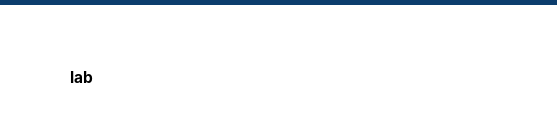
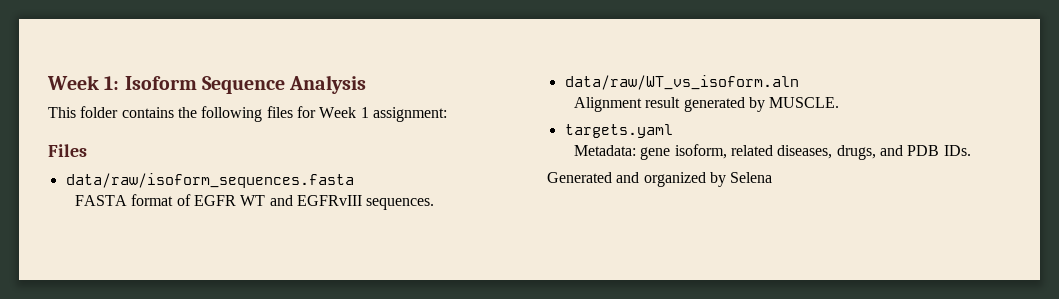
- lab
+ Week 1: Isoform Sequence Analysis
+ This folder contains the following files for Week 1 assignment:
+ Files
+ data/raw/isoform_sequences.fasta
+ FASTA format of EGFR WT and EGFRvIII sequences.
+ data/raw/WT_vs_isoform.aln
+ Alignment result generated by MUSCLE.
+ targets.yaml
+ Metadata: gene isoform, related diseases, drugs, and PDB IDs.
+ Generated and organized by Selena

